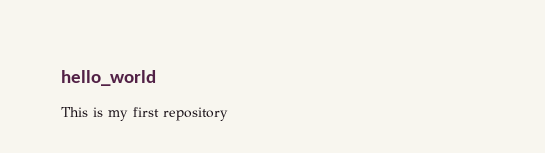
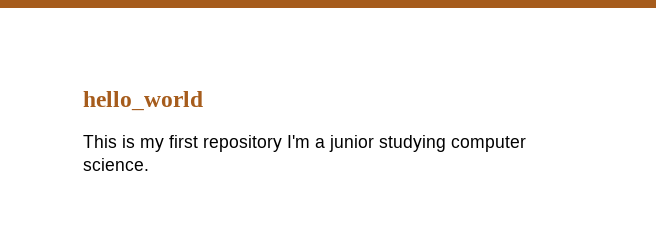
- This is my first repository
+ This is my first repository I'm a junior studying computer science.

